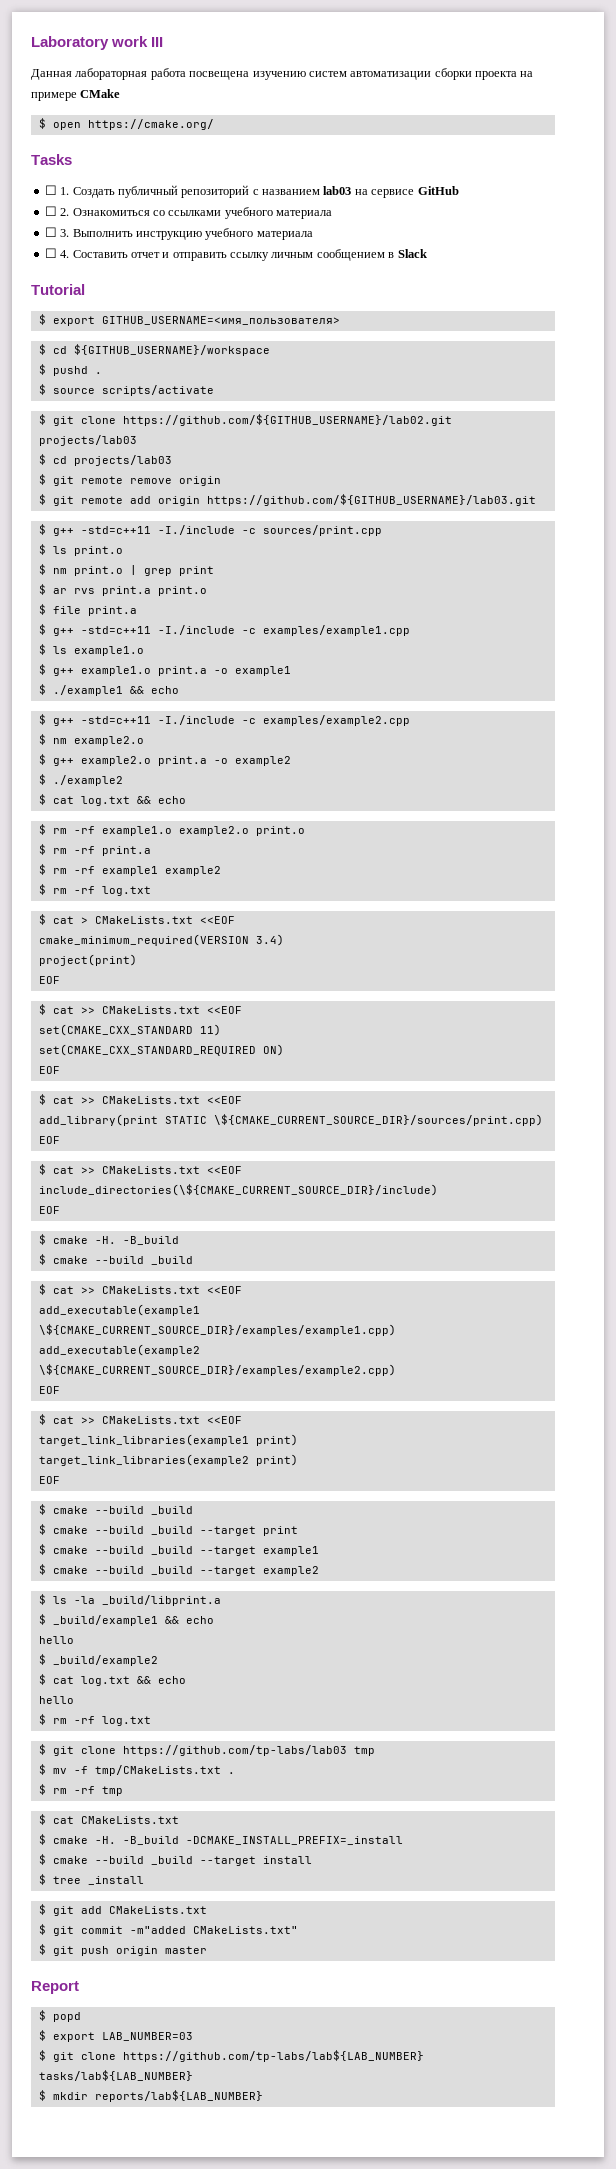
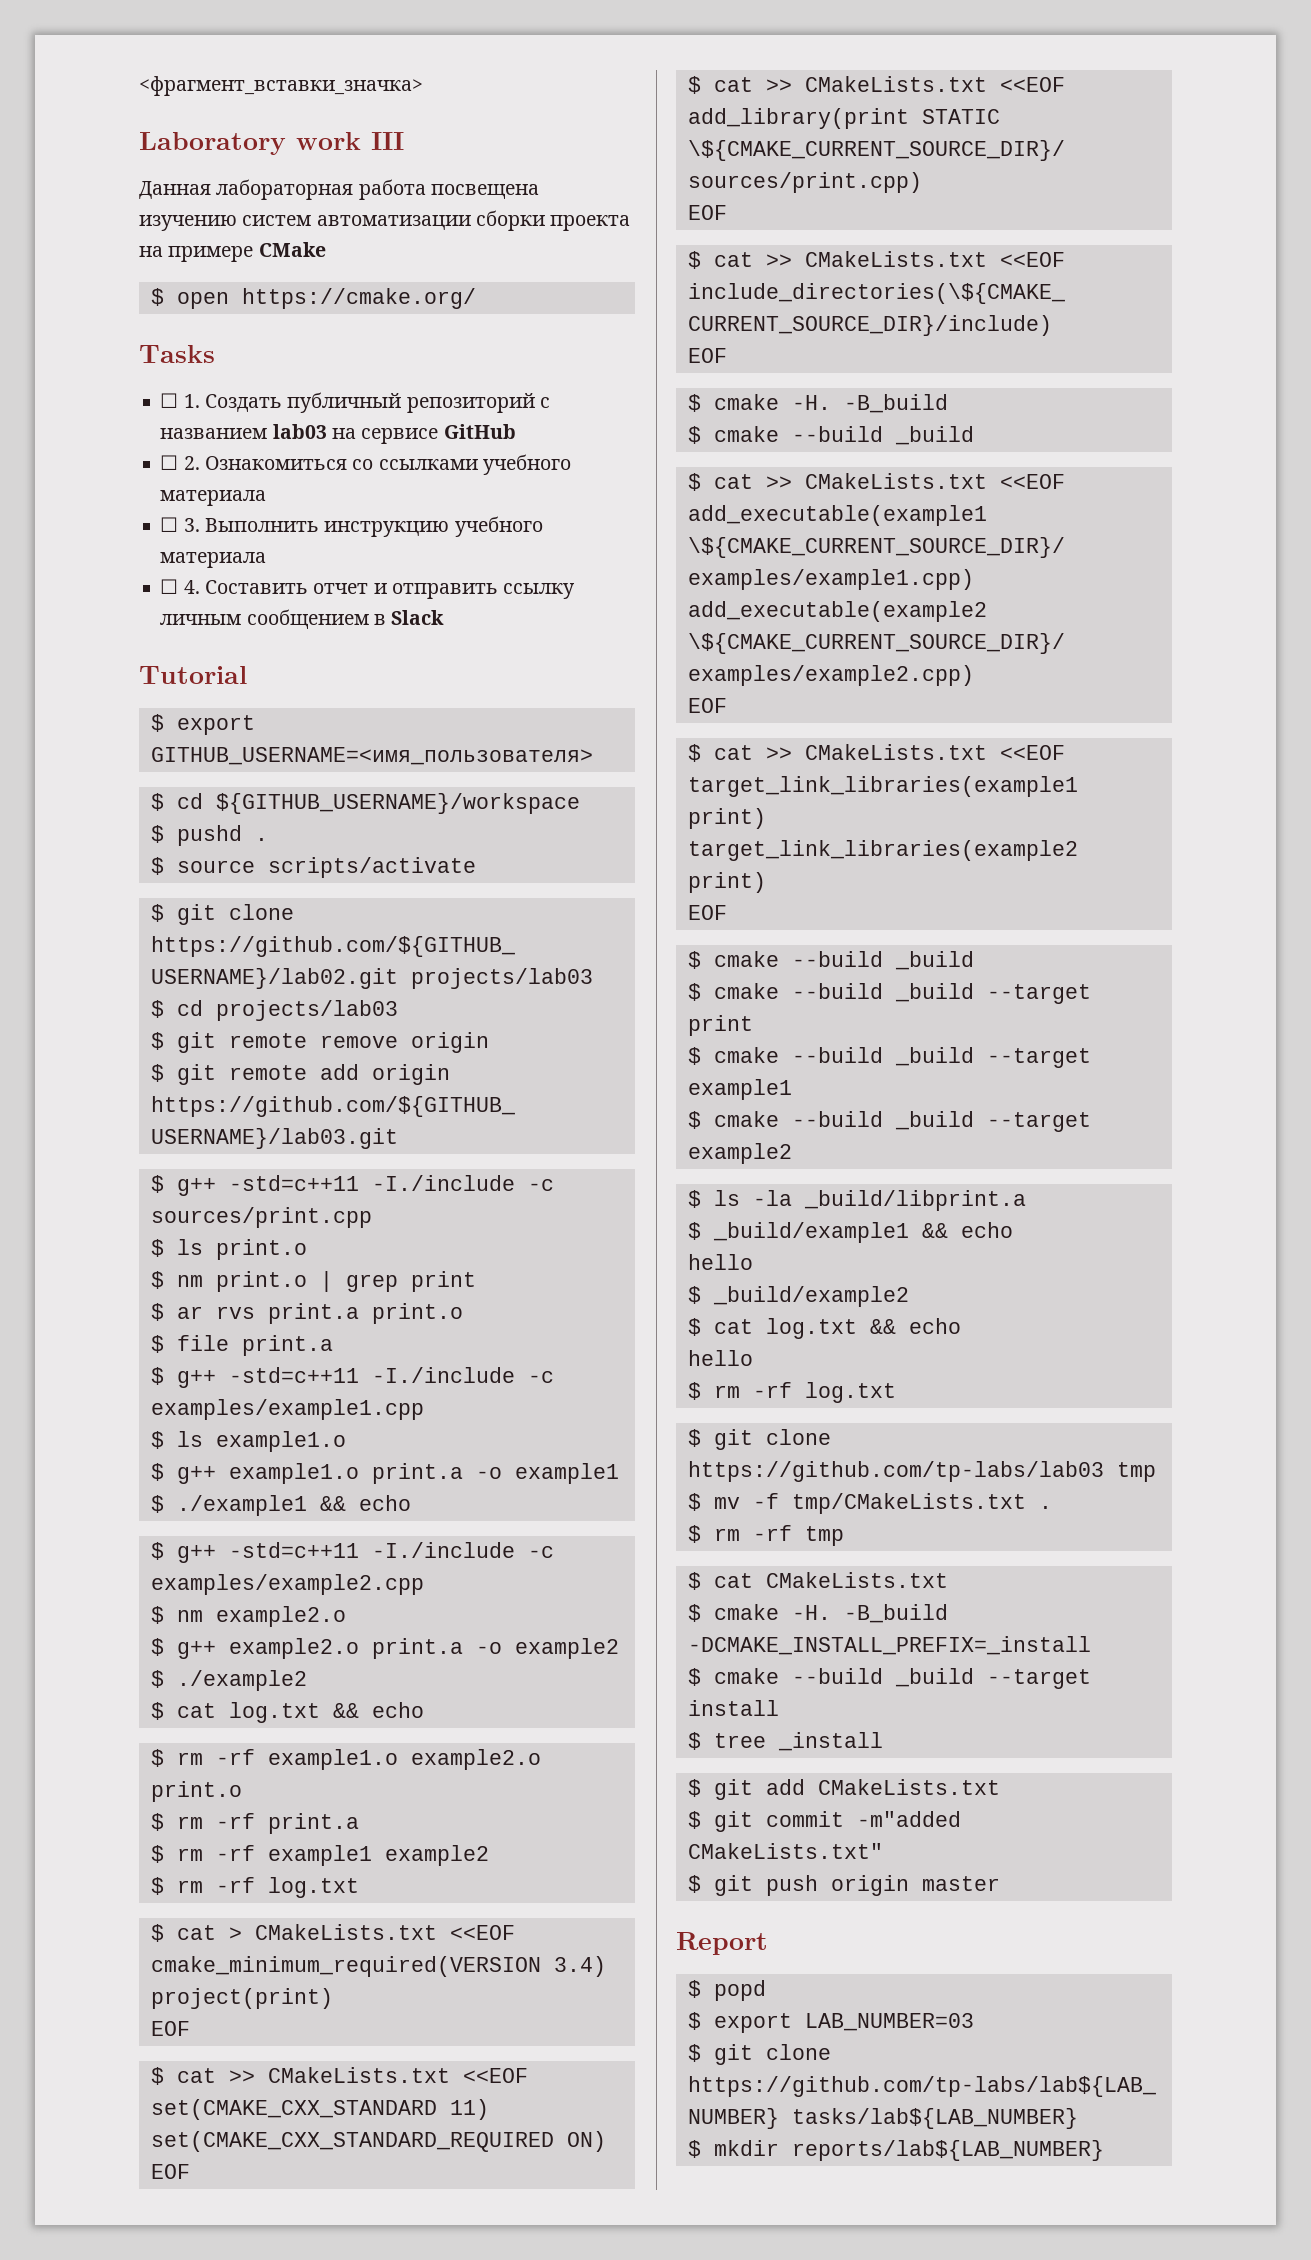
+ <фрагмент_вставки_значка>

